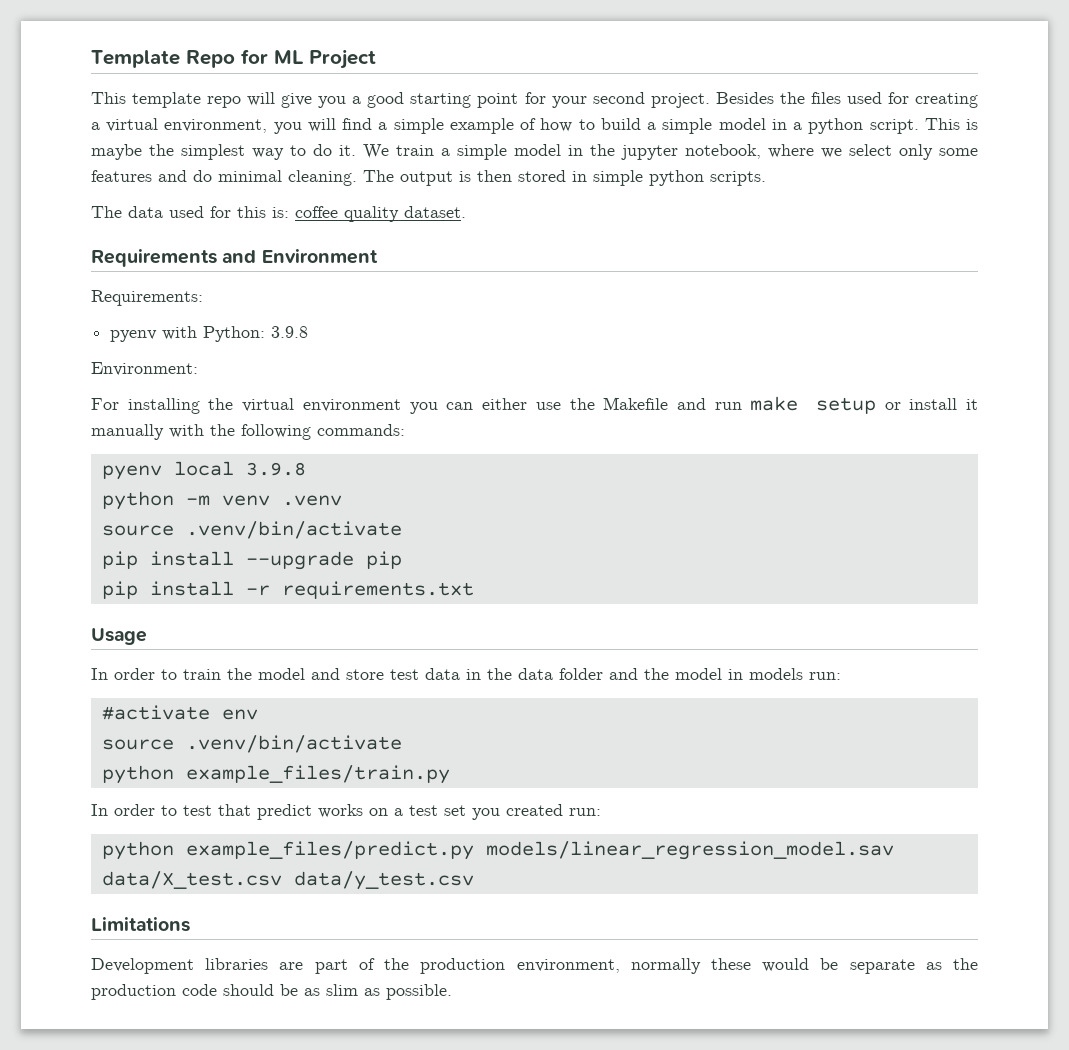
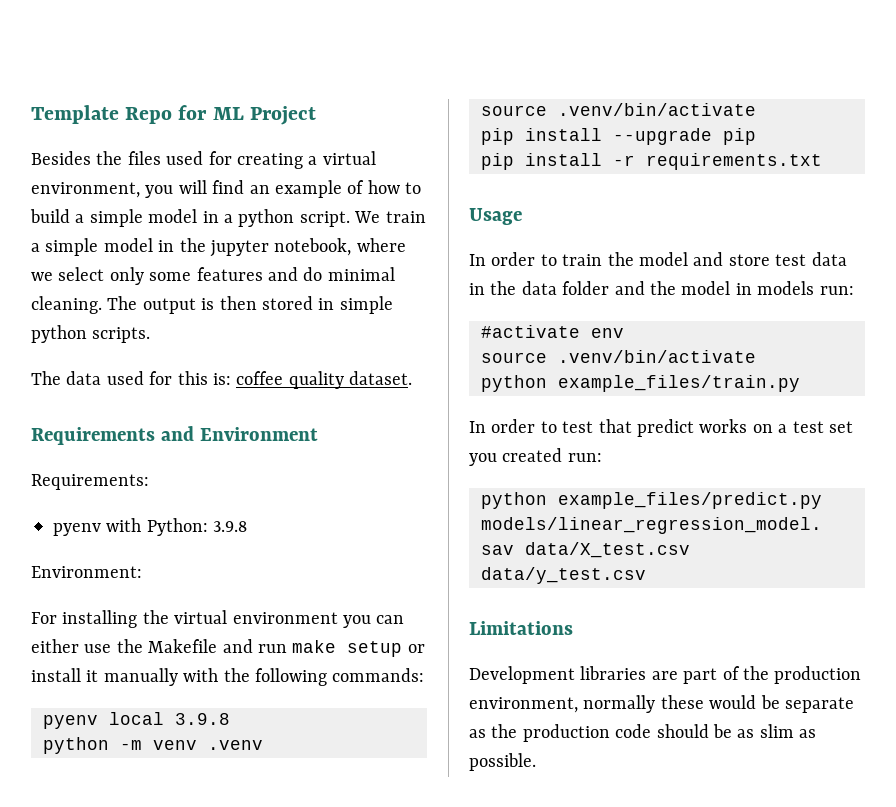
- This template repo will give you a good starting point for your second project. Besides the files used for creating a virtual environment, you will find a simple example of how to build a simple model in a python script.
+ Besides the files used for creating a virtual environment, you will find an example of how to build a simple model in a python script.
- This is maybe the simplest way to do it.

